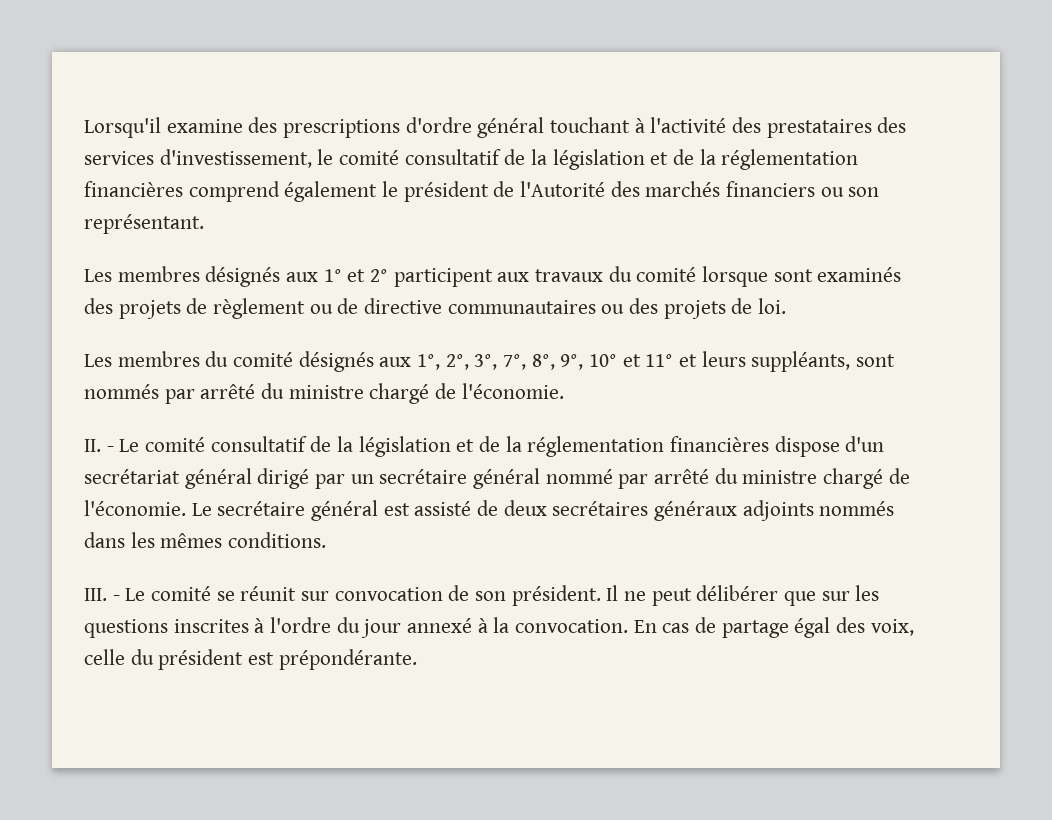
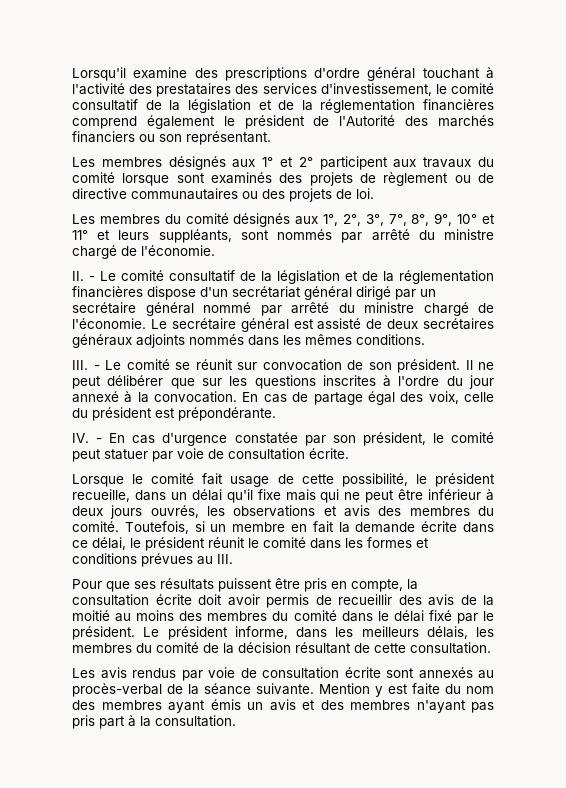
+ IV. - En cas d'urgence constatée par son président, le comité peut statuer par voie de consultation écrite.
+ Lorsque le comité fait usage de cette possibilité, le président recueille, dans un délai qu'il fixe mais qui ne peut être inférieur à deux jours ouvrés, les observations et avis des membres du comité. Toutefois, si un membre en fait la demande écrite dans ce délai, le président réunit le comité dans les formes et conditions prévues au III.
+ Pour que ses résultats puissent être pris en compte, la consultation écrite doit avoir permis de recueillir des avis de la moitié au moins des membres du comité dans le délai fixé par le président. Le président informe, dans les meilleurs délais, les membres du comité de la décision résultant de cette consultation.
+ Les avis rendus par voie de consultation écrite sont annexés au procès-verbal de la séance suivante. Mention y est faite du nom des membres ayant émis un avis et des membres n'ayant pas pris part à la consultation.

